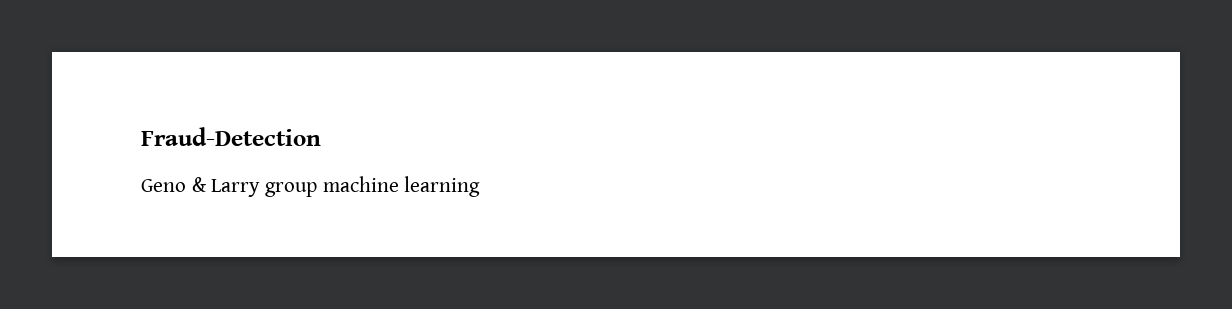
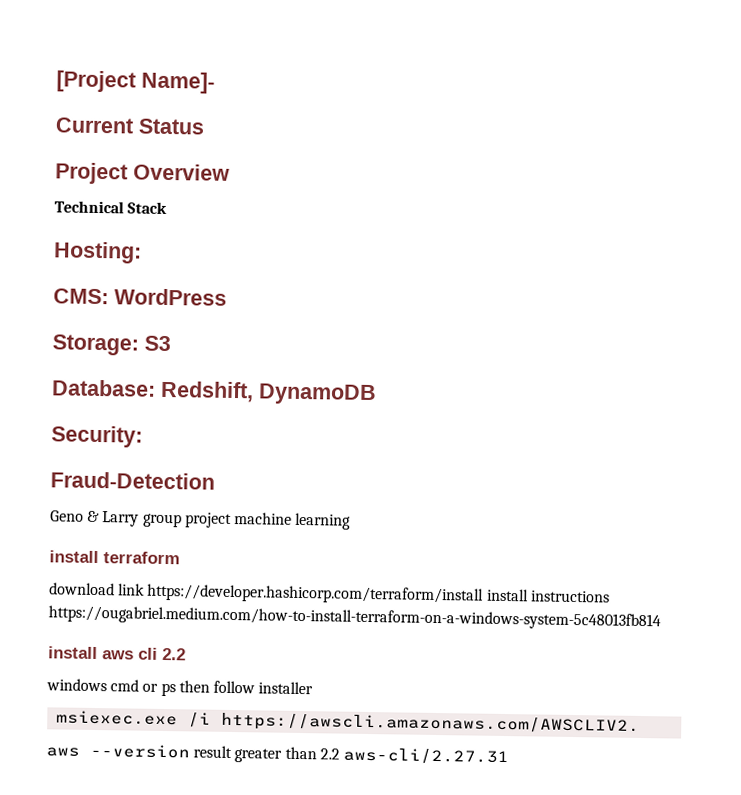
+ [Project Name]-
+ Current Status
+ Project Overview
+ Technical Stack
+ Hosting:
+ CMS: WordPress
+ Storage: S3
+ Database: Redshift, DynamoDB
+ Security:
- Geno & Larry group machine learning
+ Geno & Larry group project machine learning
+ install terraform
+ download link https://developer.hashicorp.com/terraform/install install instructions https://ougabriel.medium.com/how-to-install-terraform-on-a-windows-system-5c48013fb814
+ install aws cli 2.2
+ windows cmd or ps then follow installer
+ msiexec.exe /i https://awscli.amazonaws.com/AWSCLIV2.
+ aws --version result greater than 2.2 aws-cli/2.27.31

